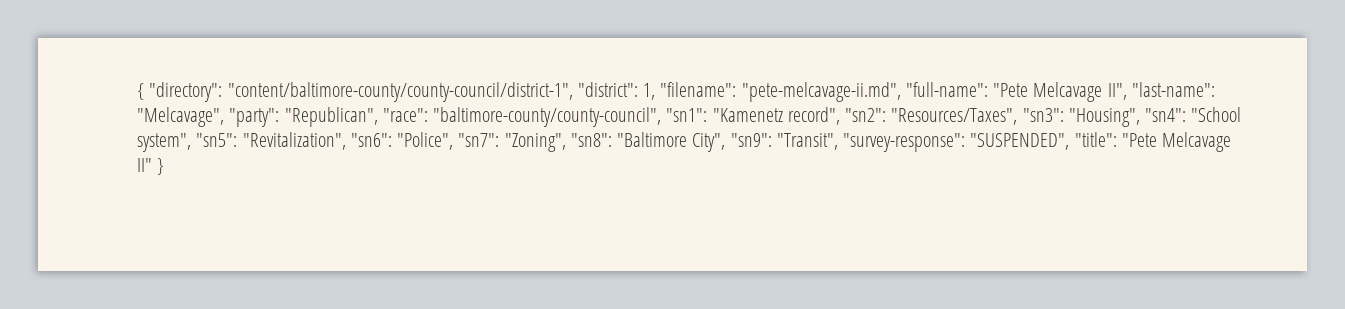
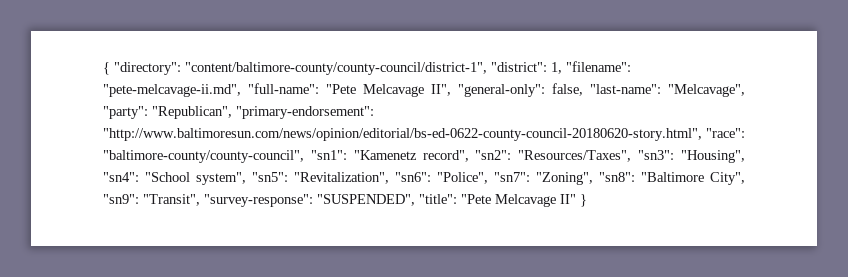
- { "directory": "content/baltimore-county/county-council/district-1", "district": 1, "filename": "pete-melcavage-ii.md", "full-name": "Pete Melcavage II", "last-name": "Melcavage", "party": "Republican", "race": "baltimore-county/county-council", "sn1": "Kamenetz record", "sn2": "Resources/Taxes", "sn3": "Housing", "sn4": "School system", "sn5": "Revitalization", "sn6": "Police", "sn7": "Zoning", "sn8": "Baltimore City", "sn9": "Transit", "survey-response": "SUSPENDED", "title": "Pete Melcavage II" }
+ { "directory": "content/baltimore-county/county-council/district-1", "district": 1, "filename": "pete-melcavage-ii.md", "full-name": "Pete Melcavage II", "general-only": false, "last-name": "Melcavage", "party": "Republican", "primary-endorsement": "http://www.baltimoresun.com/news/opinion/editorial/bs-ed-0622-county-council-20180620-story.html", "race": "baltimore-county/county-council", "sn1": "Kamenetz record", "sn2": "Resources/Taxes", "sn3": "Housing", "sn4": "School system", "sn5": "Revitalization", "sn6": "Police", "sn7": "Zoning", "sn8": "Baltimore City", "sn9": "Transit", "survey-response": "SUSPENDED", "title": "Pete Melcavage II" }

